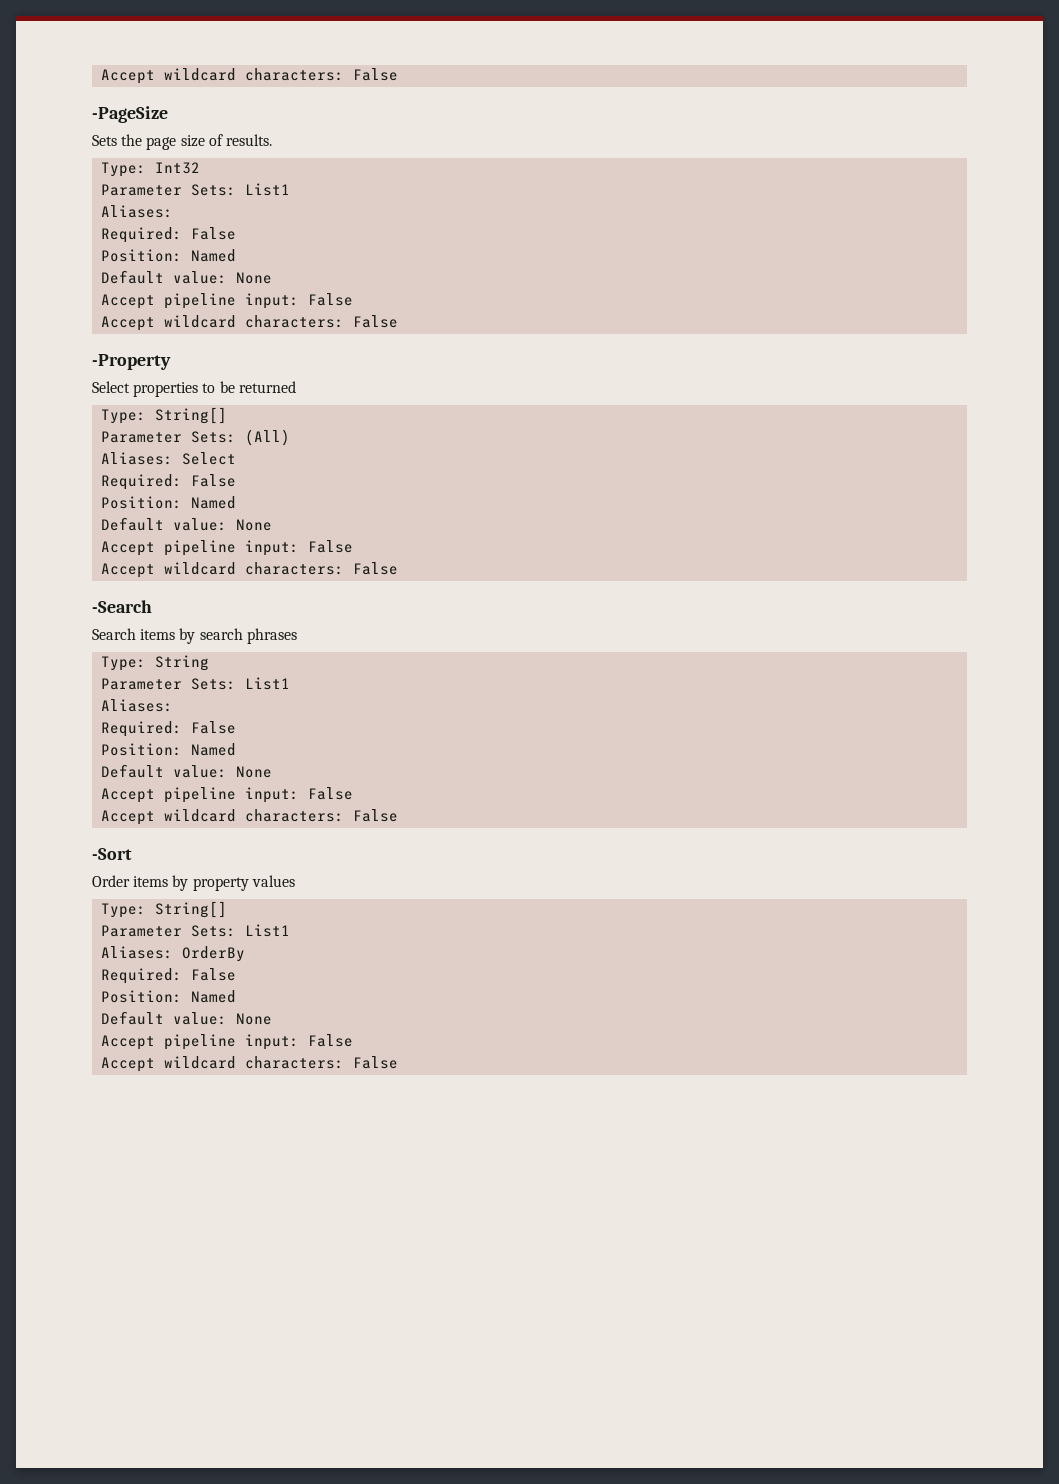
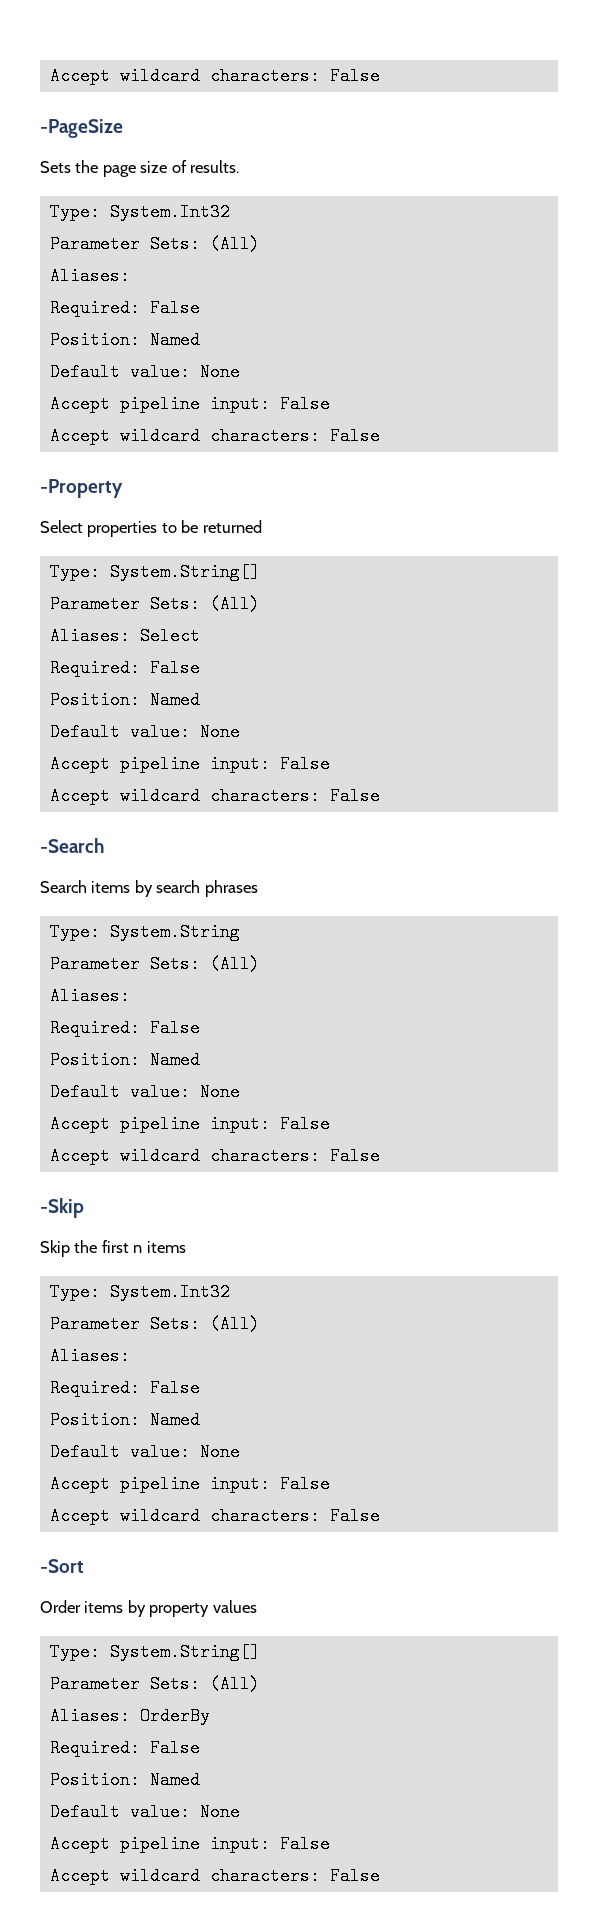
  Sets the page size of results.
- Type: Int32
- Parameter Sets: List1
+ Type: System.Int32
+ Parameter Sets: (All)
  Select properties to be returned
- Type: String[]
+ Type: System.String[]
- Type: String
- Parameter Sets: List1
+ Type: System.String
+ Parameter Sets: (All)
+ Aliases:
+ Required: False
+ Position: Named
+ Default value: None
+ Accept pipeline input: False
+ Accept wildcard characters: False
+ -Skip
+ Skip the first n items
+ Type: System.Int32
+ Parameter Sets: (All)
  Order items by property values
- Type: String[]
- Parameter Sets: List1
+ Type: System.String[]
+ Parameter Sets: (All)

